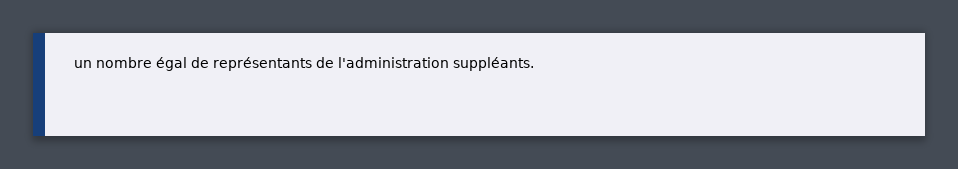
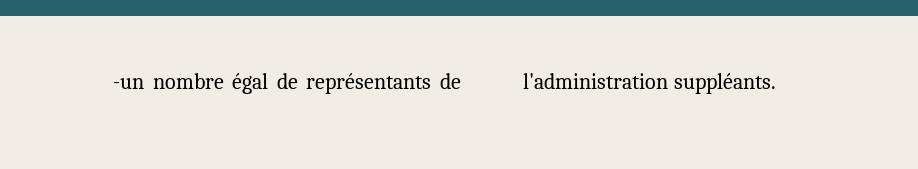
- un nombre égal de représentants de l'administration suppléants.
+ -un nombre égal de représentants de l'administration suppléants.

